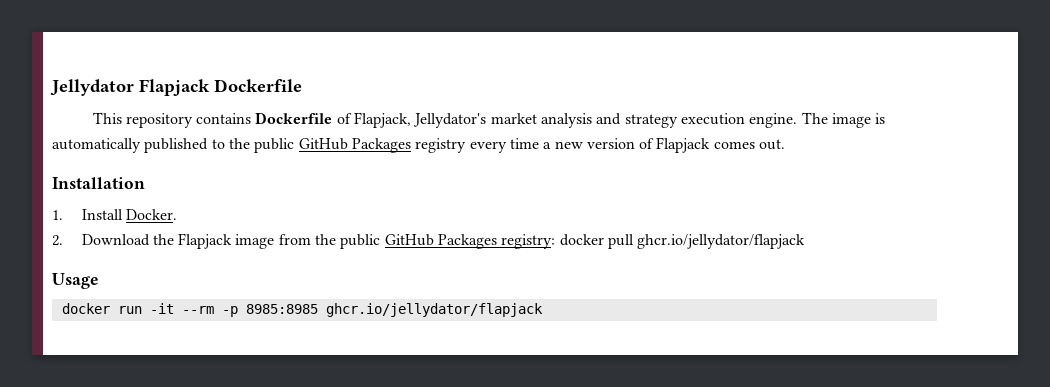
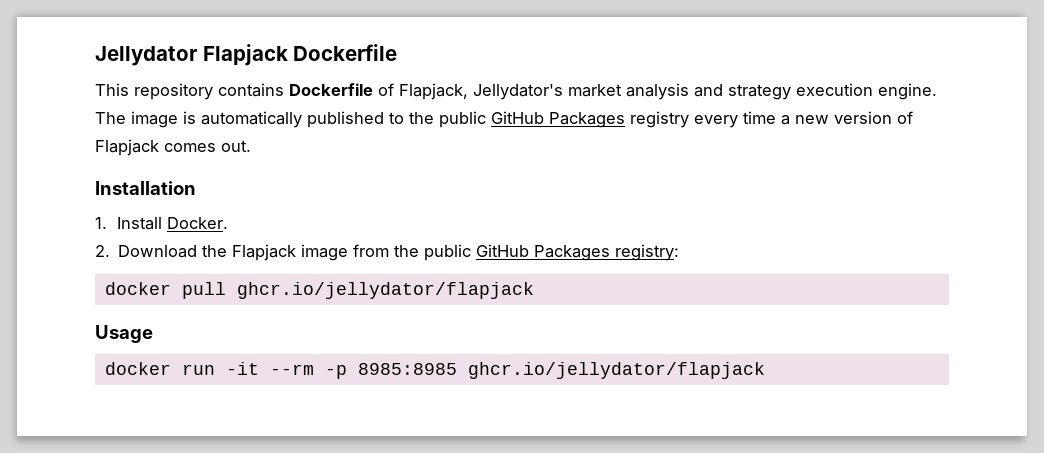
- 2. Download the Flapjack image from the public GitHub Packages registry: docker pull ghcr.io/jellydator/flapjack
+ 2. Download the Flapjack image from the public GitHub Packages registry:
+ docker pull ghcr.io/jellydator/flapjack

